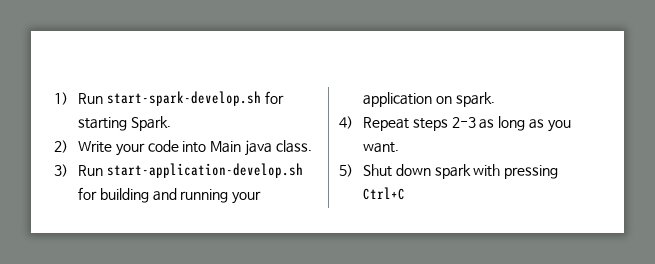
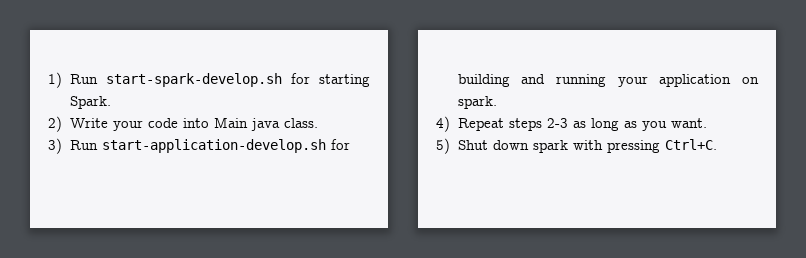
- 5) Shut down spark with pressing Ctrl+C
+ 5) Shut down spark with pressing Ctrl+C.

